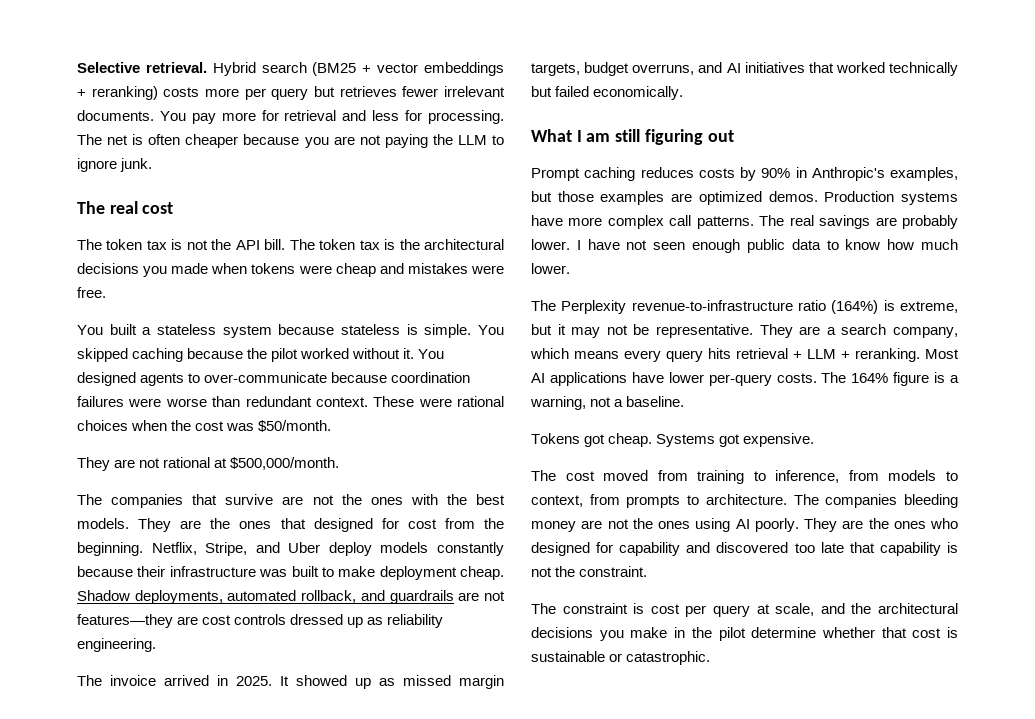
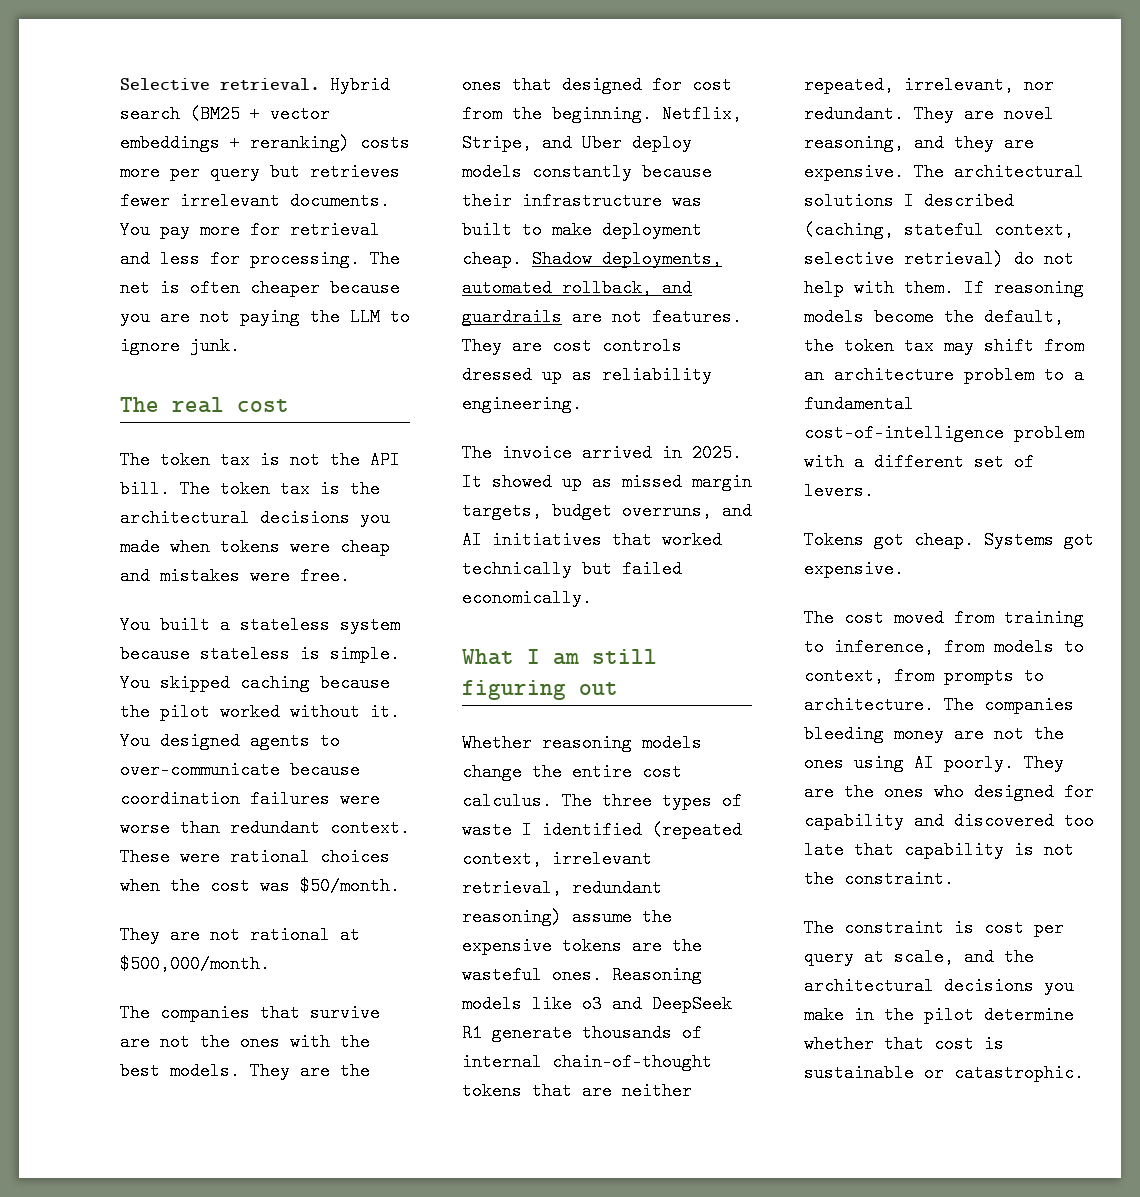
- Shadow deployments, automated rollback, and guardrails are not features—they are cost controls dressed up as reliability engineering.
+ Shadow deployments, automated rollback, and guardrails are not features. They are cost controls dressed up as reliability engineering.
- Prompt caching reduces costs by 90% in Anthropic's examples, but those examples are optimized demos. Production systems have more complex call patterns. The real savings are probably lower. I have not seen enough public data to know how much lower.
- The Perplexity revenue-to-infrastructure ratio (164%) is extreme, but it may not be representative. They are a search company, which means every query hits retrieval + LLM + reranking. Most AI applications have lower per-query costs. The 164% figure is a warning, not a baseline.
+ Whether reasoning models change the entire cost calculus. The three types of waste I identified (repeated context, irrelevant retrieval, redundant reasoning) assume the expensive tokens are the wasteful ones. Reasoning models like o3 and DeepSeek R1 generate thousands of internal chain-of-thought tokens that are neither repeated, irrelevant, nor redundant. They are novel reasoning, and they are expensive. The architectural solutions I described (caching, stateful context, selective retrieval) do not help with them. If reasoning models become the default, the token tax may shift from an architecture problem to a fundamental cost-of-intelligence problem with a different set of levers.

